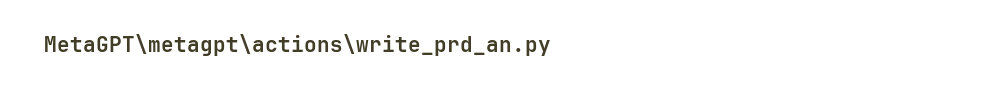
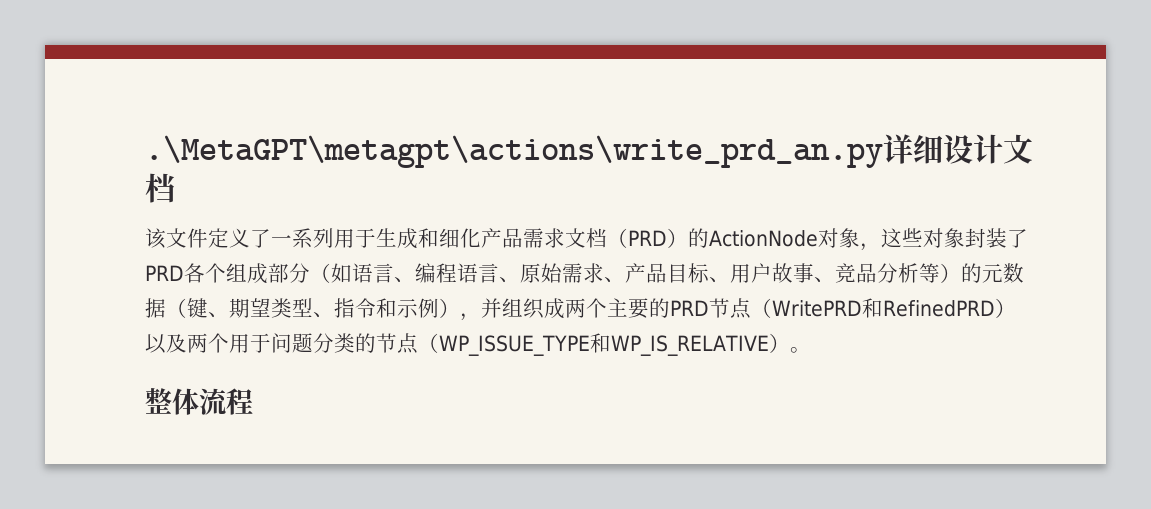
- MetaGPT\metagpt\actions\write_prd_an.py
+ .\MetaGPT\metagpt\actions\write_prd_an.py详细设计文档
+ 该文件定义了一系列用于生成和细化产品需求文档（PRD）的ActionNode对象，这些对象封装了PRD各个组成部分（如语言、编程语言、原始需求、产品目标、用户故事、竞品分析等）的元数据（键、期望类型、指令和示例），并组织成两个主要的PRD节点（WritePRD和RefinedPRD）以及两个用于问题分类的节点（WP_ISSUE_TYPE和WP_IS_RELATIVE）。
+ 整体流程

